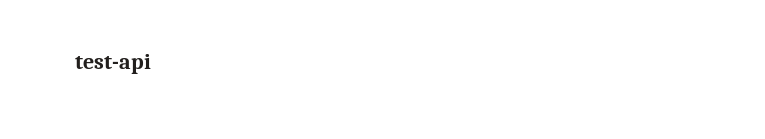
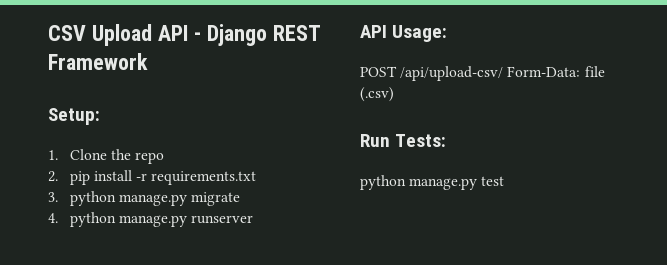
- test-api
+ CSV Upload API - Django REST Framework
+ Setup:
+ 1. Clone the repo
+ 2. pip install -r requirements.txt
+ 3. python manage.py migrate
+ 4. python manage.py runserver
+ API Usage:
+ POST /api/upload-csv/ Form-Data: file (.csv)
+ Run Tests:
+ python manage.py test

